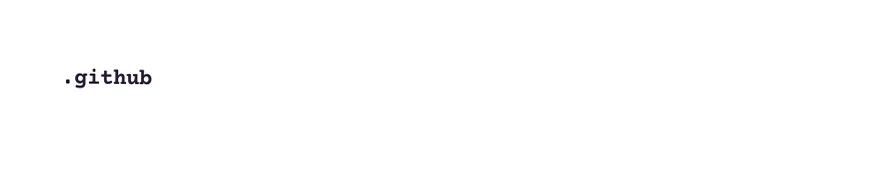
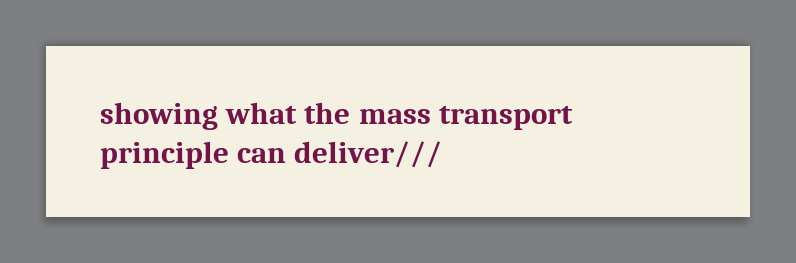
- .github
+ showing what the mass transport principle can deliver///

